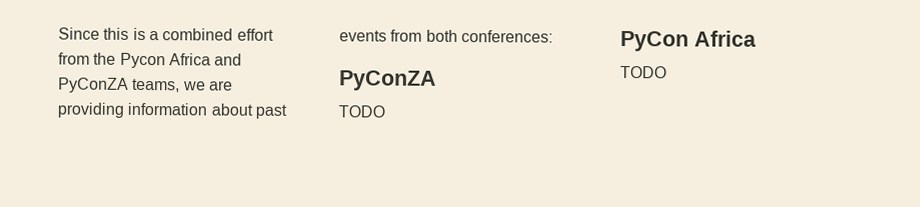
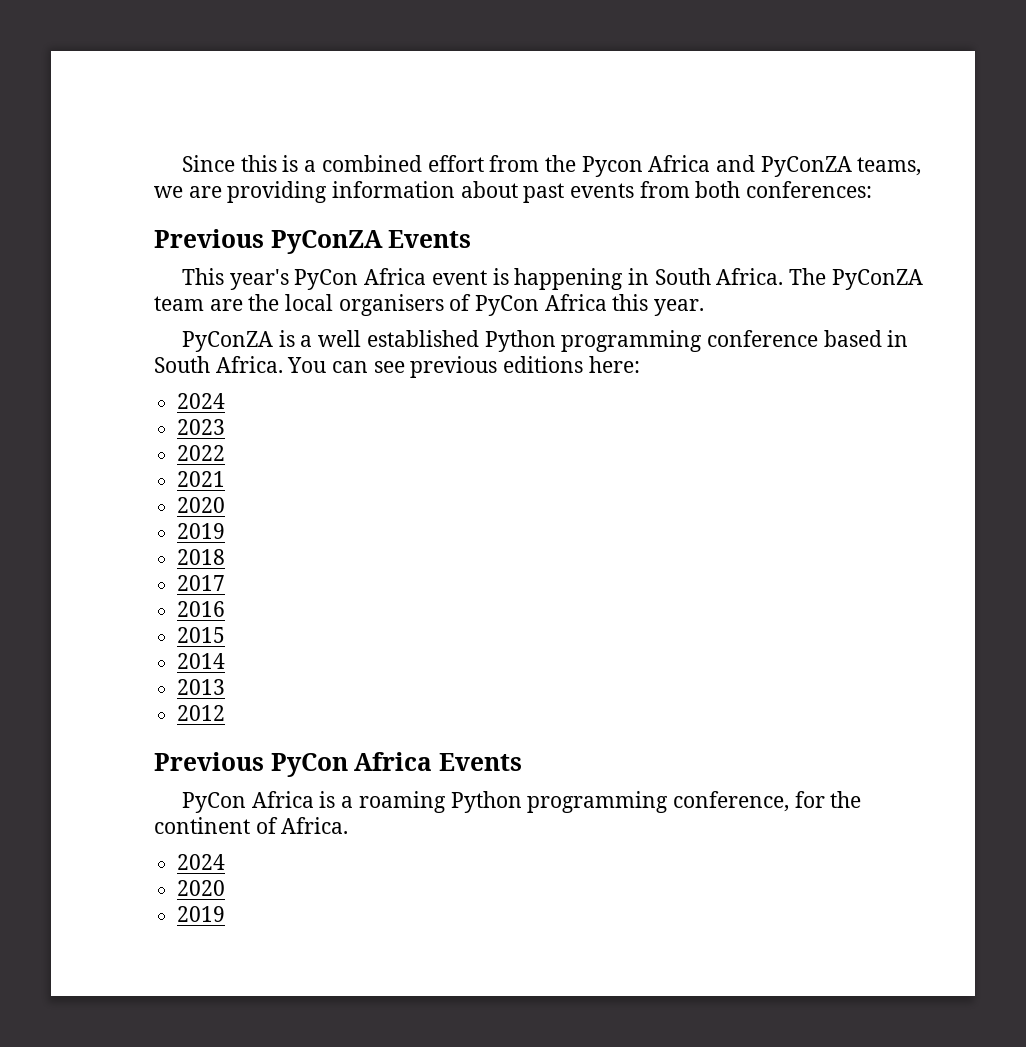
  Since this is a combined effort from the Pycon Africa and PyConZA teams, we are providing information about past events from both conferences:
- PyConZA
- TODO
- PyCon Africa
- TODO
+ Previous PyConZA Events
+ This year's PyCon Africa event is happening in South Africa. The PyConZA team are the local organisers of PyCon Africa this year.
+ PyConZA is a well established Python programming conference based in South Africa. You can see previous editions here:
+ 2024
+ 2023
+ 2022
+ 2021
+ 2020
+ 2019
+ 2018
+ 2017
+ 2016
+ 2015
+ 2014
+ 2013
+ 2012
+ Previous PyCon Africa Events
+ PyCon Africa is a roaming Python programming conference, for the continent of Africa.
+ 2024
+ 2020
+ 2019

